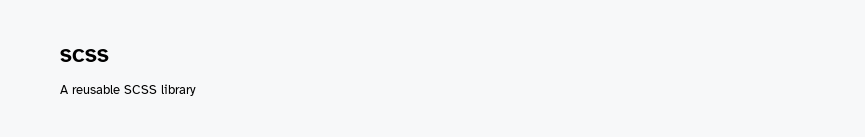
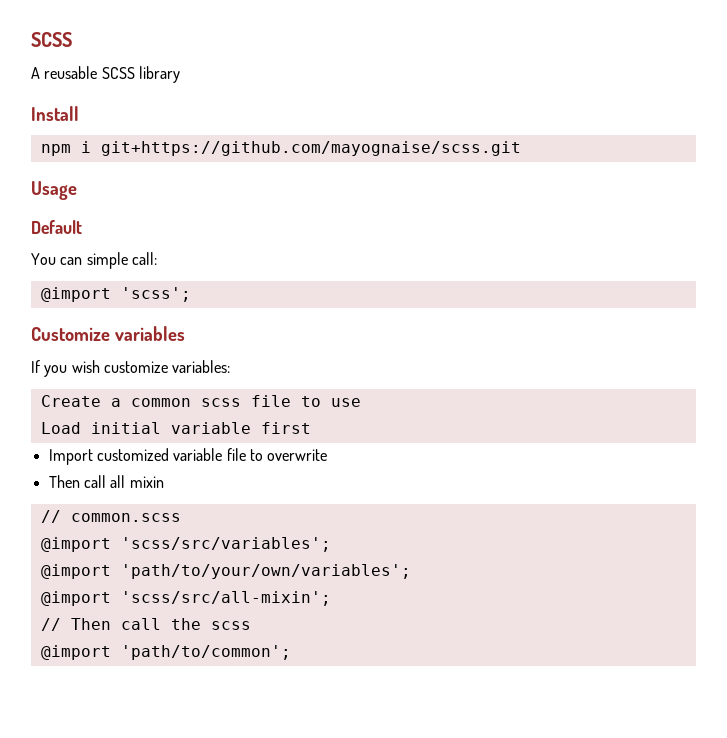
+ Install
+ npm i git+https://github.com/mayognaise/scss.git
+ Usage
+ Default
+ You can simple call:
+ @import 'scss';
+ Customize variables
+ If you wish customize variables:
+ Create a common scss file to use
+ Load initial variable first
+ Import customized variable file to overwrite
+ Then call all mixin
+ // common.scss
+ @import 'scss/src/variables';
+ @import 'path/to/your/own/variables';
+ @import 'scss/src/all-mixin';
+ // Then call the scss
+ @import 'path/to/common';

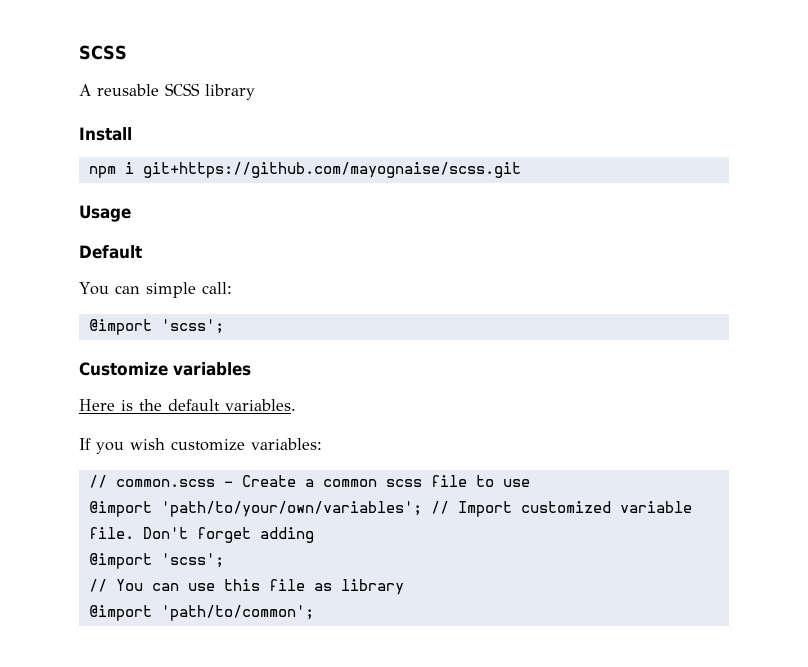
+ Here is the default variables.
- Create a common scss file to use
+ // common.scss - Create a common scss file to use
- Load initial variable first
- Import customized variable file to overwrite
- Then call all mixin
- // common.scss
- @import 'scss/src/variables';
- @import 'path/to/your/own/variables';
- @import 'scss/src/all-mixin';
- // Then call the scss
+ @import 'path/to/your/own/variables'; // Import customized variable file. Don't forget adding
+ @import 'scss';
+ // You can use this file as library

